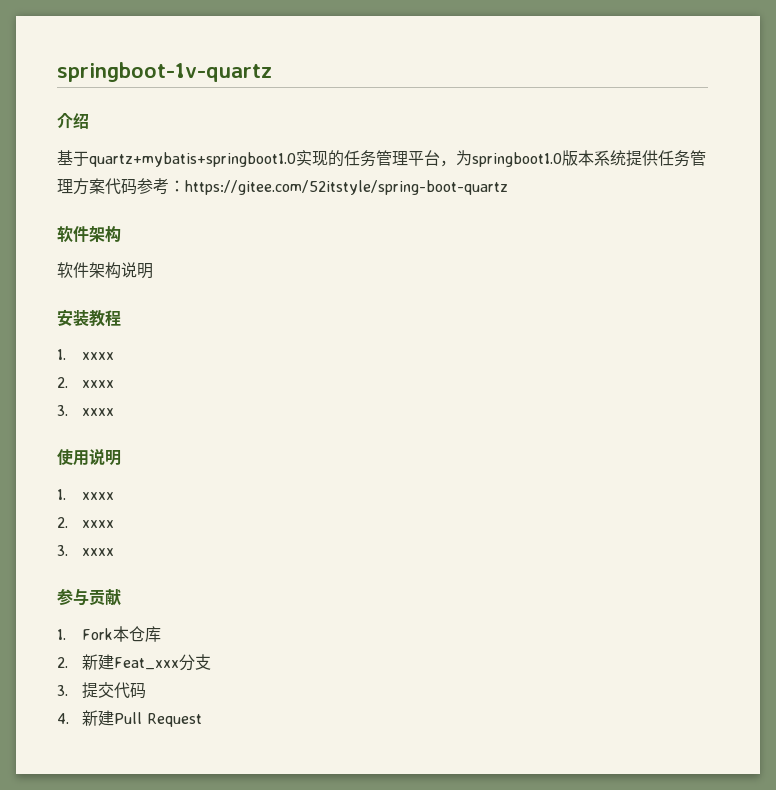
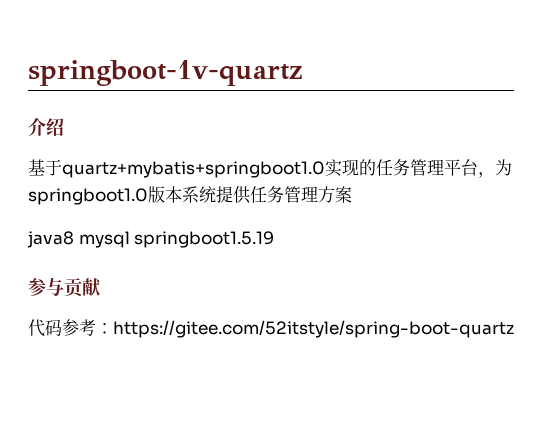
- 基于quartz+mybatis+springboot1.0实现的任务管理平台，为springboot1.0版本系统提供任务管理方案代码参考：https://gitee.com/52itstyle/spring-boot-quartz
- 软件架构
- 软件架构说明
- 安装教程
- 1. xxxx
- 2. xxxx
- 3. xxxx
- 使用说明
- 1. xxxx
- 2. xxxx
- 3. xxxx
+ 基于quartz+mybatis+springboot1.0实现的任务管理平台，为springboot1.0版本系统提供任务管理方案
+ java8 mysql springboot1.5.19
  参与贡献
- 1. Fork本仓库
- 2.新建Feat_xxx分支
- 3.提交代码
- 4.新建Pull Request
+ 代码参考：https://gitee.com/52itstyle/spring-boot-quartz

